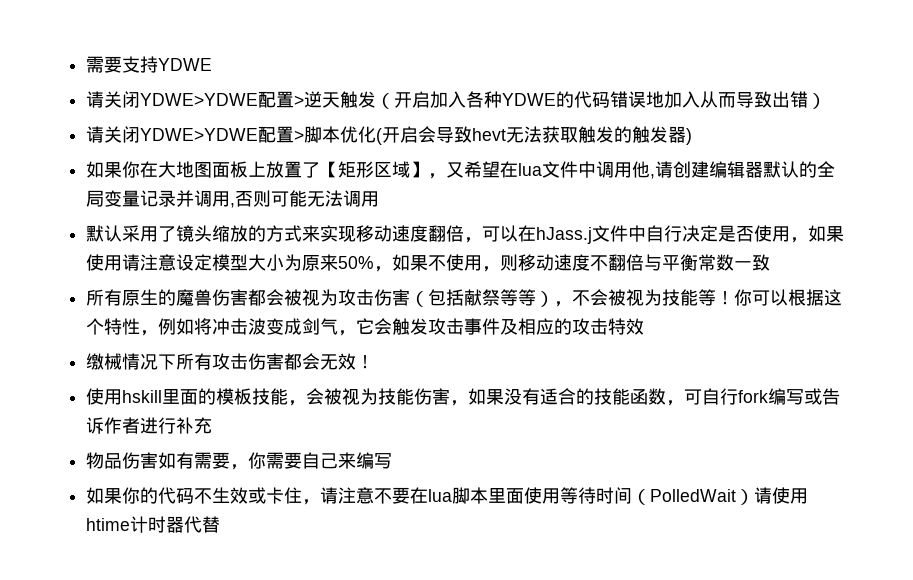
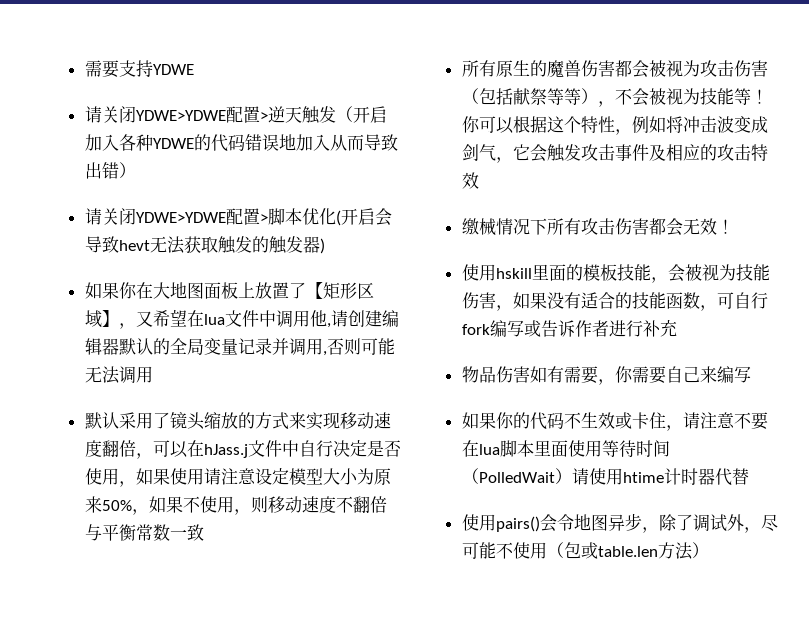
+ 使用pairs()会令地图异步，除了调试外，尽可能不使用（包或table.len方法）

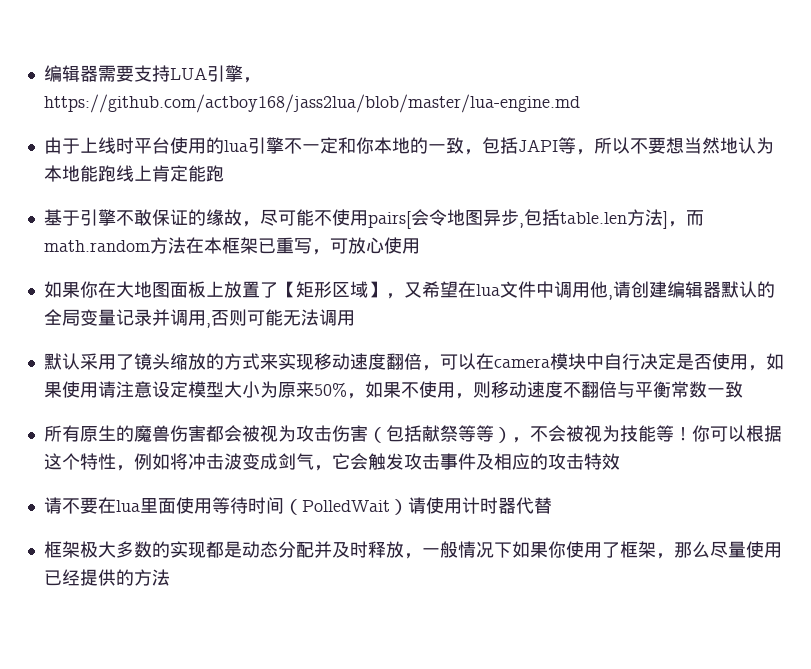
- 需要支持YDWE
- 请关闭YDWE>YDWE配置>逆天触发（开启加入各种YDWE的代码错误地加入从而导致出错）
- 请关闭YDWE>YDWE配置>脚本优化(开启会导致hevt无法获取触发的触发器)
+ 编辑器需要支持LUA引擎，https://github.com/actboy168/jass2lua/blob/master/lua-engine.md
+ 由于上线时平台使用的lua引擎不一定和你本地的一致，包括JAPI等，所以不要想当然地认为本地能跑线上肯定能跑
+ 基于引擎不敢保证的缘故，尽可能不使用pairs[会令地图异步,包括table.len方法]，而math.random方法在本框架已重写，可放心使用
- 默认采用了镜头缩放的方式来实现移动速度翻倍，可以在hJass.j文件中自行决定是否使用，如果使用请注意设定模型大小为原来50%，如果不使用，则移动速度不翻倍与平衡常数一致
+ 默认采用了镜头缩放的方式来实现移动速度翻倍，可以在camera模块中自行决定是否使用，如果使用请注意设定模型大小为原来50%，如果不使用，则移动速度不翻倍与平衡常数一致
- 缴械情况下所有攻击伤害都会无效！
- 使用hskill里面的模板技能，会被视为技能伤害，如果没有适合的技能函数，可自行fork编写或告诉作者进行补充
- 物品伤害如有需要，你需要自己来编写
- 如果你的代码不生效或卡住，请注意不要在lua脚本里面使用等待时间（PolledWait）请使用htime计时器代替
+ 请不要在lua里面使用等待时间（PolledWait）请使用计时器代替
- 使用pairs()会令地图异步，除了调试外，尽可能不使用（包或table.len方法）
+ 框架极大多数的实现都是动态分配并及时释放，一般情况下如果你使用了框架，那么尽量使用已经提供的方法

